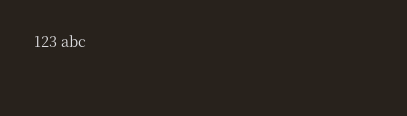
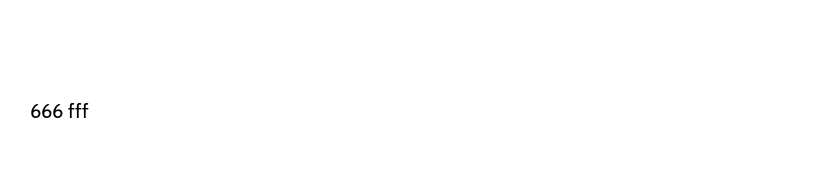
- 123 abc
+ 666 fff

